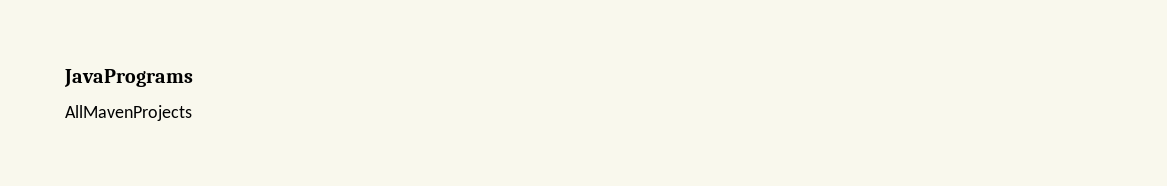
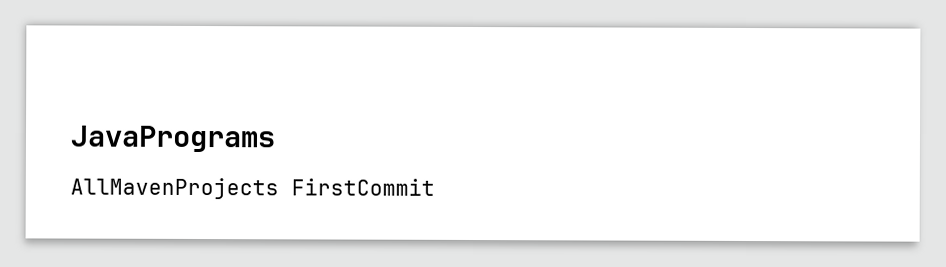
- AllMavenProjects
+ AllMavenProjects FirstCommit

